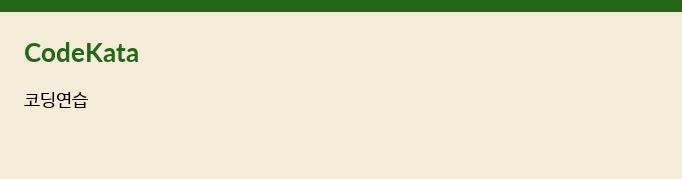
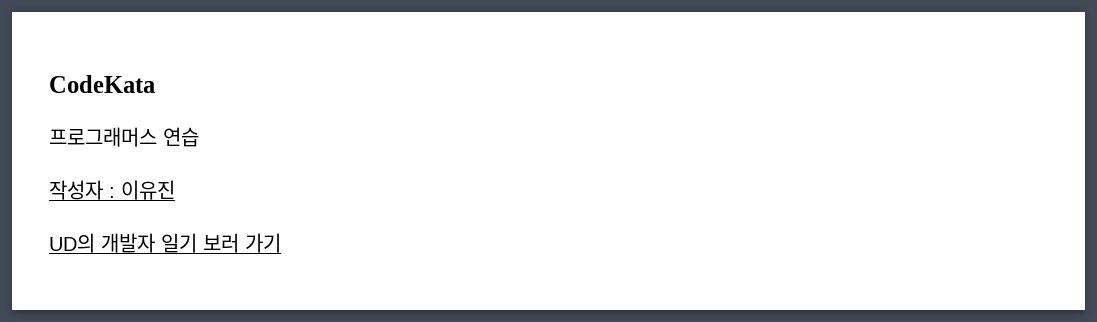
- 코딩연습
+ 프로그래머스 연습
+ 작성자 : 이유진
+ UD의 개발자 일기 보러 가기

